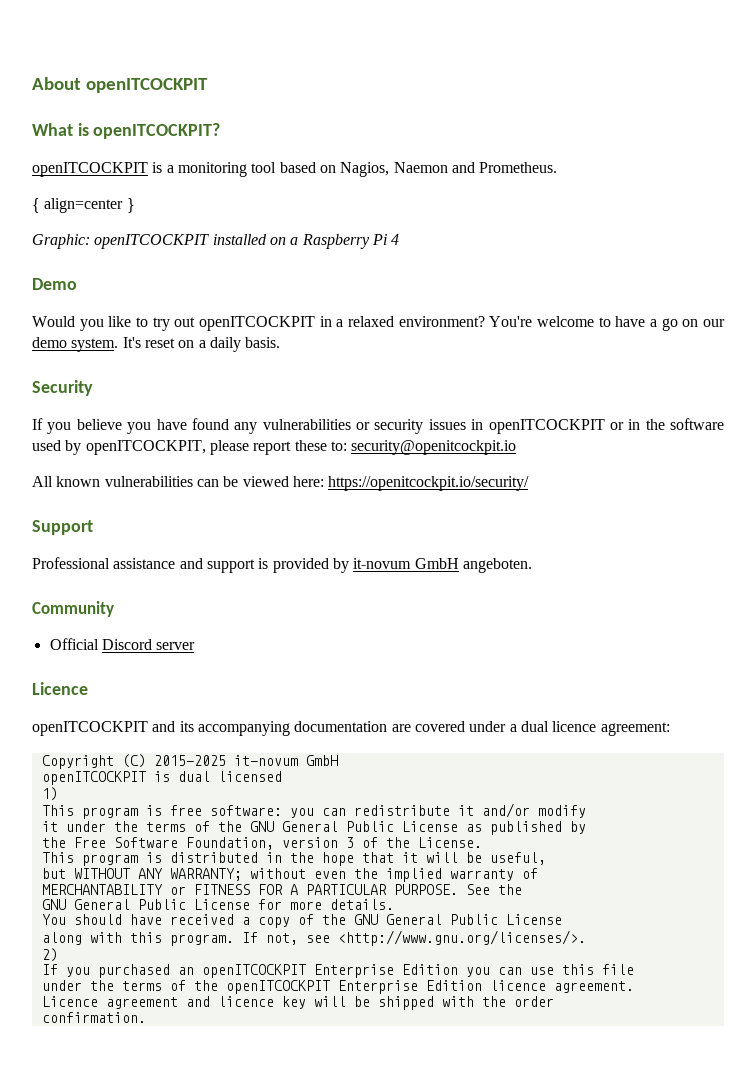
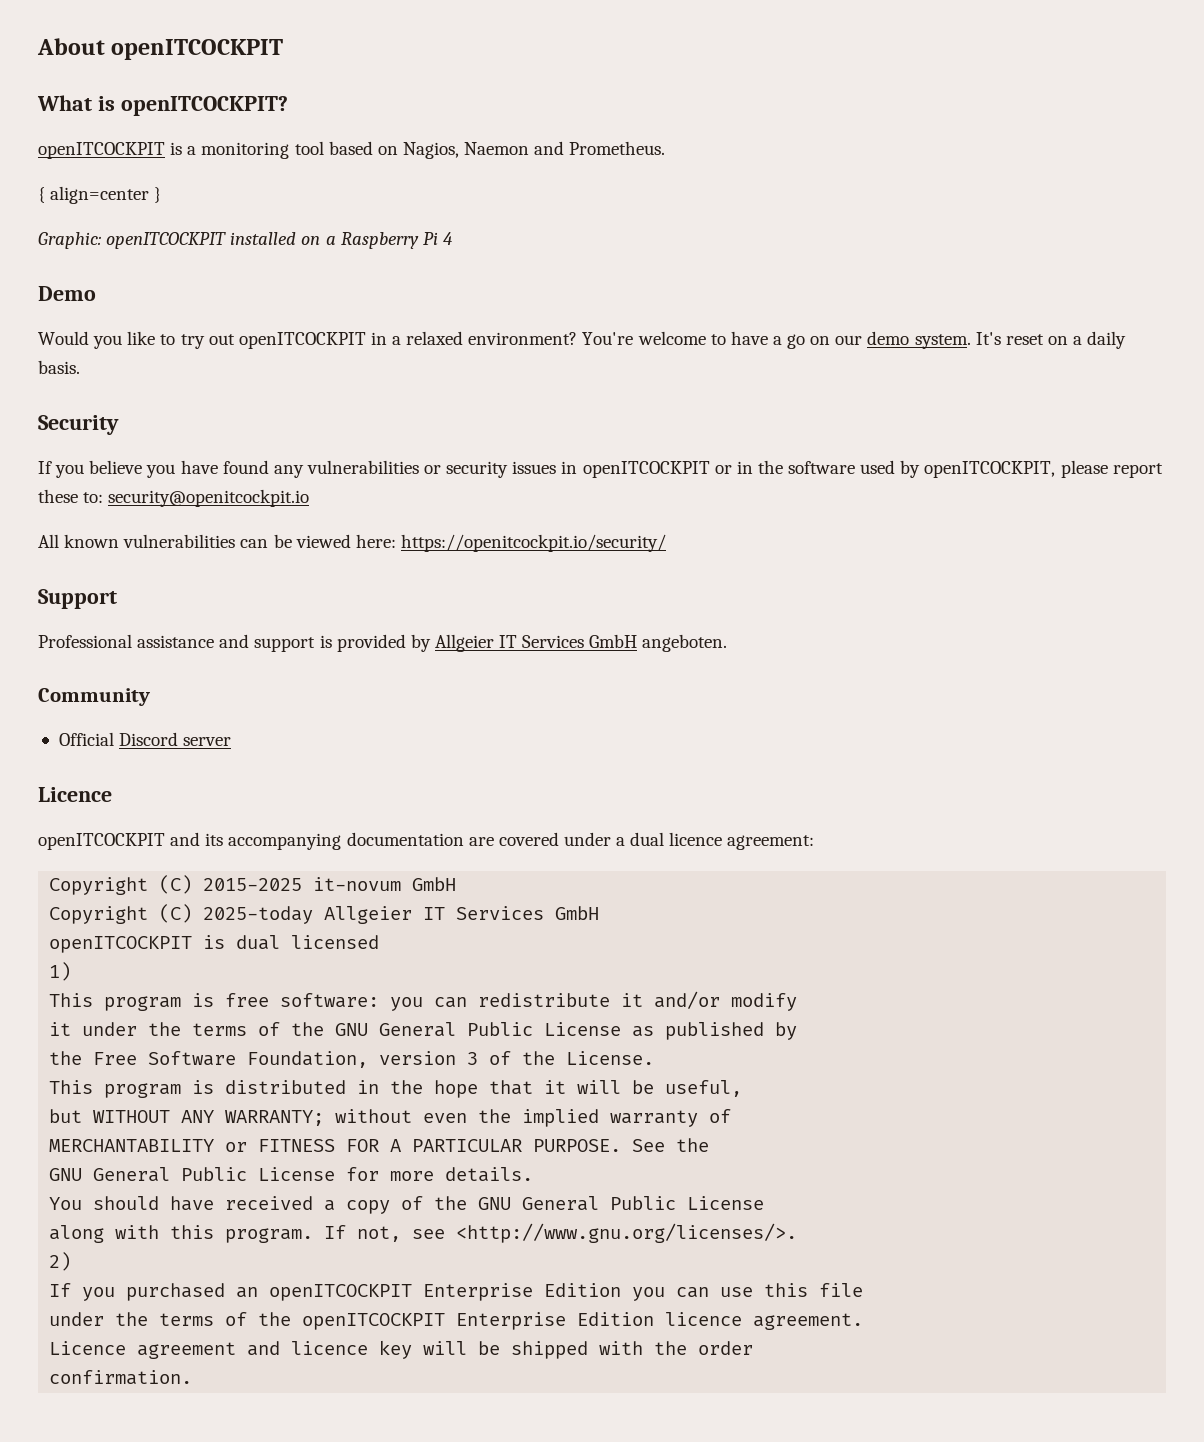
- Professional assistance and support is provided by it-novum GmbH angeboten.
+ Professional assistance and support is provided by Allgeier IT Services GmbH angeboten.
+ Copyright (C) 2025-today Allgeier IT Services GmbH

